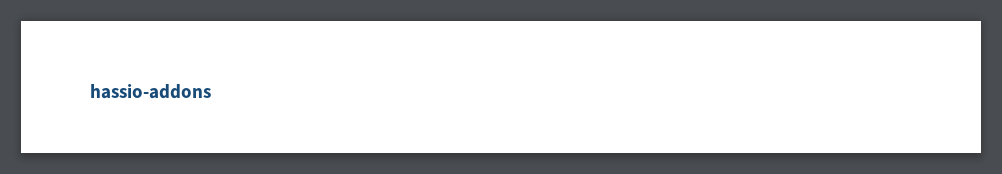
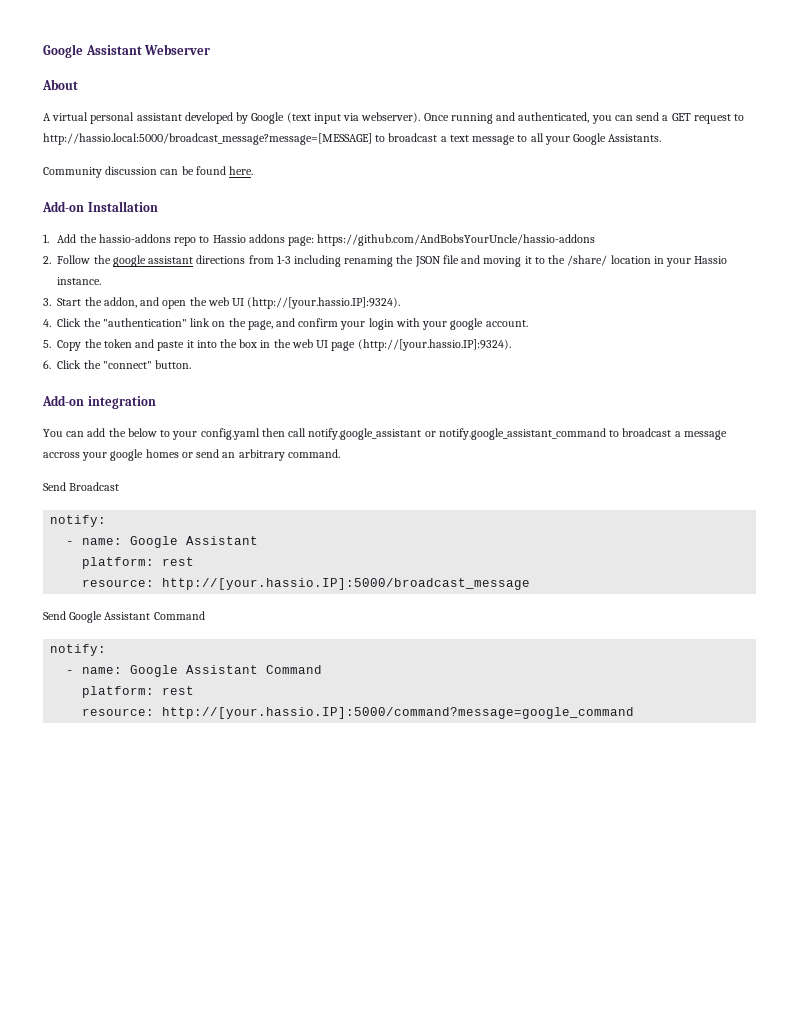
- hassio-addons
+ Google Assistant Webserver
+ About
+ A virtual personal assistant developed by Google (text input via webserver). Once running and authenticated, you can send a GET request to http://hassio.local:5000/broadcast_message?message=[MESSAGE] to broadcast a text message to all your Google Assistants.
+ Community discussion can be found here.
+ Add-on Installation
+ 1. Add the hassio-addons repo to Hassio addons page: https://github.com/AndBobsYourUncle/hassio-addons
+ 2. Follow the google assistant directions from 1-3 including renaming the JSON file and moving it to the /share/ location in your Hassio instance.
+ 3. Start the addon, and open the web UI (http://[your.hassio.IP]:9324).
+ 4. Click the "authentication" link on the page, and confirm your login with your google account.
+ 5. Copy the token and paste it into the box in the web UI page (http://[your.hassio.IP]:9324).
+ 6. Click the "connect" button.
+ Add-on integration
+ You can add the below to your config.yaml then call notify.google_assistant or notify.google_assistant_command to broadcast a message accross your google homes or send an arbitrary command.
+ Send Broadcast
+ notify:
+ - name: Google Assistant
+ platform: rest
+ resource: http://[your.hassio.IP]:5000/broadcast_message
+ Send Google Assistant Command
+ notify:
+ - name: Google Assistant Command
+ platform: rest
+ resource: http://[your.hassio.IP]:5000/command?message=google_command

